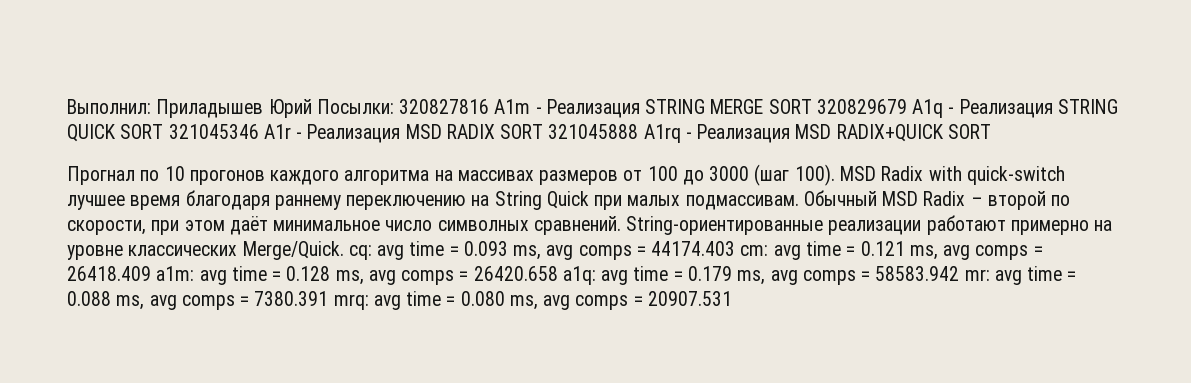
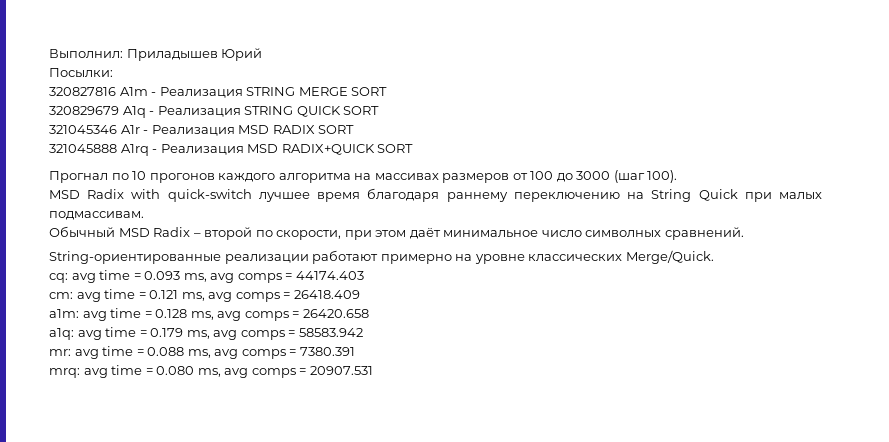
- Выполнил: Приладышев Юрий Посылки: 320827816 A1m - Реализация STRING MERGE SORT 320829679 A1q - Реализация STRING QUICK SORT 321045346 A1r - Реализация MSD RADIX SORT 321045888 A1rq - Реализация MSD RADIX+QUICK SORT
+ Выполнил: Приладышев Юрий
+ Посылки:
+ 320827816 A1m - Реализация STRING MERGE SORT
+ 320829679 A1q - Реализация STRING QUICK SORT
+ 321045346 A1r - Реализация MSD RADIX SORT
+ 321045888 A1rq - Реализация MSD RADIX+QUICK SORT
- Прогнал по 10 прогонов каждого алгоритма на массивах размеров от 100 до 3000 (шаг 100). MSD Radix with quick-switch лучшее время благодаря раннему переключению на String Quick при малых подмассивам. Обычный MSD Radix – второй по скорости, при этом даёт минимальное число символных сравнений. String-ориентированные реализации работают примерно на уровне классических Merge/Quick. cq:
+ Прогнал по 10 прогонов каждого алгоритма на массивах размеров от 100 до 3000 (шаг 100).
+ MSD Radix with quick-switch лучшее время благодаря раннему переключению на String Quick при малых подмассивам.
+ Обычный MSD Radix – второй по скорости, при этом даёт минимальное число символных сравнений.
+ String-ориентированные реализации работают примерно на уровне классических Merge/Quick.
+ cq:
- avg time = 0.093 ms, avg comps = 44174.403 cm:
+ avg time = 0.093 ms, avg comps = 44174.403
+ cm:
- avg time = 0.121 ms, avg comps = 26418.409 a1m:
+ avg time = 0.121 ms, avg comps = 26418.409
+ a1m:
- avg time = 0.128 ms, avg comps = 26420.658 a1q:
+ avg time = 0.128 ms, avg comps = 26420.658
+ a1q:
- avg time = 0.179 ms, avg comps = 58583.942 mr:
+ avg time = 0.179 ms, avg comps = 58583.942
+ mr:
- avg time = 0.088 ms, avg comps = 7380.391 mrq:
+ avg time = 0.088 ms, avg comps = 7380.391
+ mrq:

